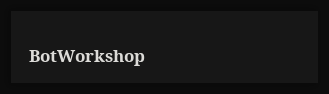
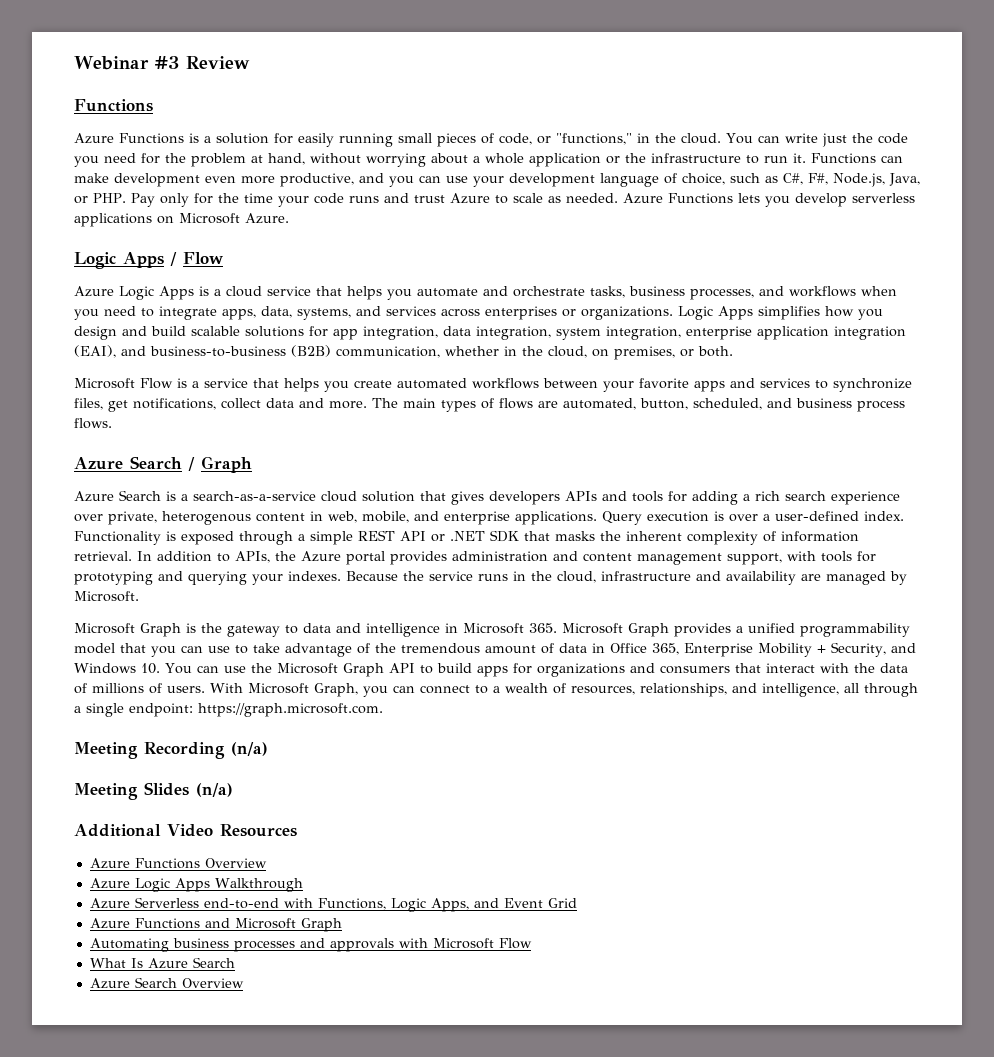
- BotWorkshop
+ Webinar #3 Review
+ Functions
+ Azure Functions is a solution for easily running small pieces of code, or "functions," in the cloud. You can write just the code you need for the problem at hand, without worrying about a whole application or the infrastructure to run it. Functions can make development even more productive, and you can use your development language of choice, such as C#, F#, Node.js, Java, or PHP. Pay only for the time your code runs and trust Azure to scale as needed. Azure Functions lets you develop serverless applications on Microsoft Azure.
+ Logic Apps / Flow
+ Azure Logic Apps is a cloud service that helps you automate and orchestrate tasks, business processes, and workflows when you need to integrate apps, data, systems, and services across enterprises or organizations. Logic Apps simplifies how you design and build scalable solutions for app integration, data integration, system integration, enterprise application integration (EAI), and business-to-business (B2B) communication, whether in the cloud, on premises, or both.
+ Microsoft Flow is a service that helps you create automated workflows between your favorite apps and services to synchronize files, get notifications, collect data and more. The main types of flows are automated, button, scheduled, and business process flows.
+ Azure Search / Graph
+ Azure Search is a search-as-a-service cloud solution that gives developers APIs and tools for adding a rich search experience over private, heterogenous content in web, mobile, and enterprise applications. Query execution is over a user-defined index. Functionality is exposed through a simple REST API or .NET SDK that masks the inherent complexity of information retrieval. In addition to APIs, the Azure portal provides administration and content management support, with tools for prototyping and querying your indexes. Because the service runs in the cloud, infrastructure and availability are managed by Microsoft.
+ Microsoft Graph is the gateway to data and intelligence in Microsoft 365. Microsoft Graph provides a unified programmability model that you can use to take advantage of the tremendous amount of data in Office 365, Enterprise Mobility + Security, and Windows 10. You can use the Microsoft Graph API to build apps for organizations and consumers that interact with the data of millions of users. With Microsoft Graph, you can connect to a wealth of resources, relationships, and intelligence, all through a single endpoint: https://graph.microsoft.com.
+ Meeting Recording (n/a)
+ Meeting Slides (n/a)
+ Additional Video Resources
+ Azure Functions Overview
+ Azure Logic Apps Walkthrough
+ Azure Serverless end-to-end with Functions, Logic Apps, and Event Grid
+ Azure Functions and Microsoft Graph
+ Automating business processes and approvals with Microsoft Flow
+ What Is Azure Search
+ Azure Search Overview

